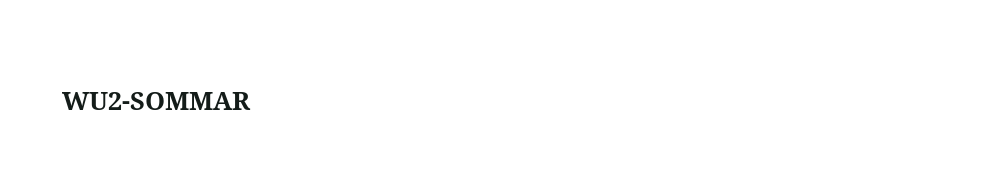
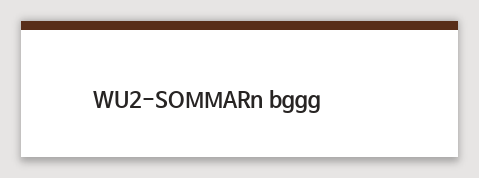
- WU2-SOMMAR
+ WU2-SOMMARn bggg

